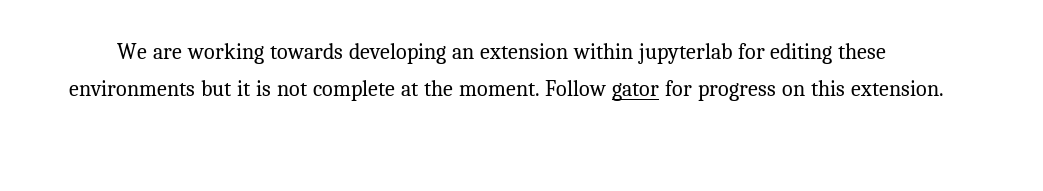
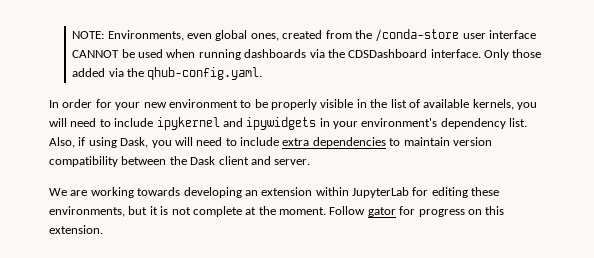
+ NOTE: Environments, even global ones, created from the /conda-store user interface CANNOT be used when running dashboards via the CDSDashboard interface. Only those added via the qhub-config.yaml.
+ In order for your new environment to be properly visible in the list of available kernels, you will need to include ipykernel and ipywidgets in your environment's dependency list. Also, if using Dask, you will need to include extra dependencies to maintain version compatibility between the Dask client and server.
- We are working towards developing an extension within jupyterlab for editing these environments but it is not complete at the moment.
+ We are working towards developing an extension within JupyterLab for editing these environments, but it is not complete at the moment.

